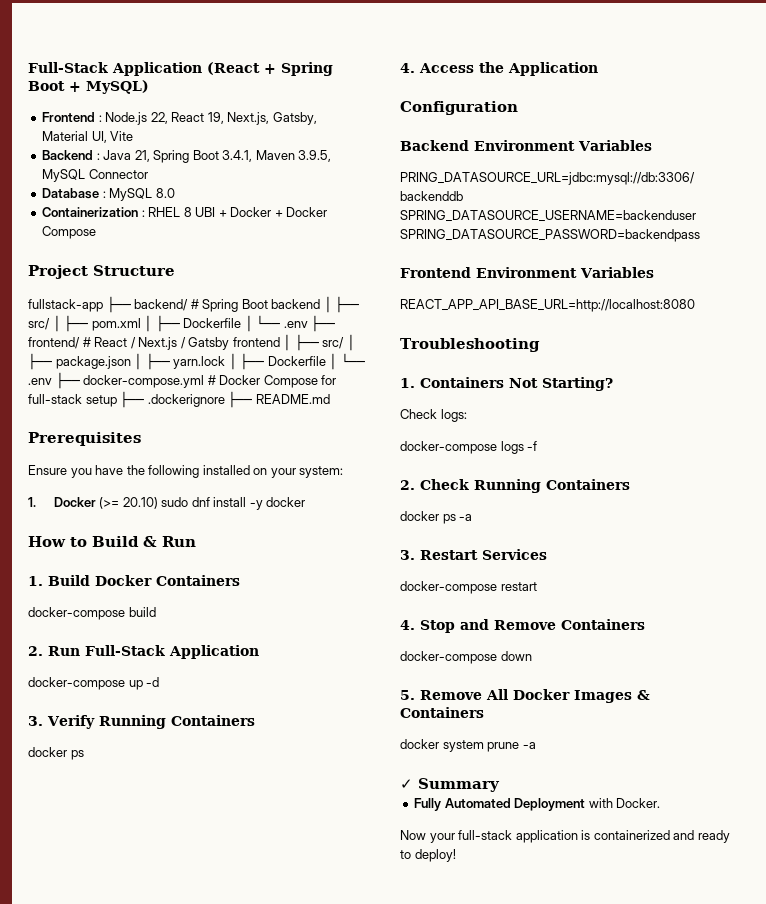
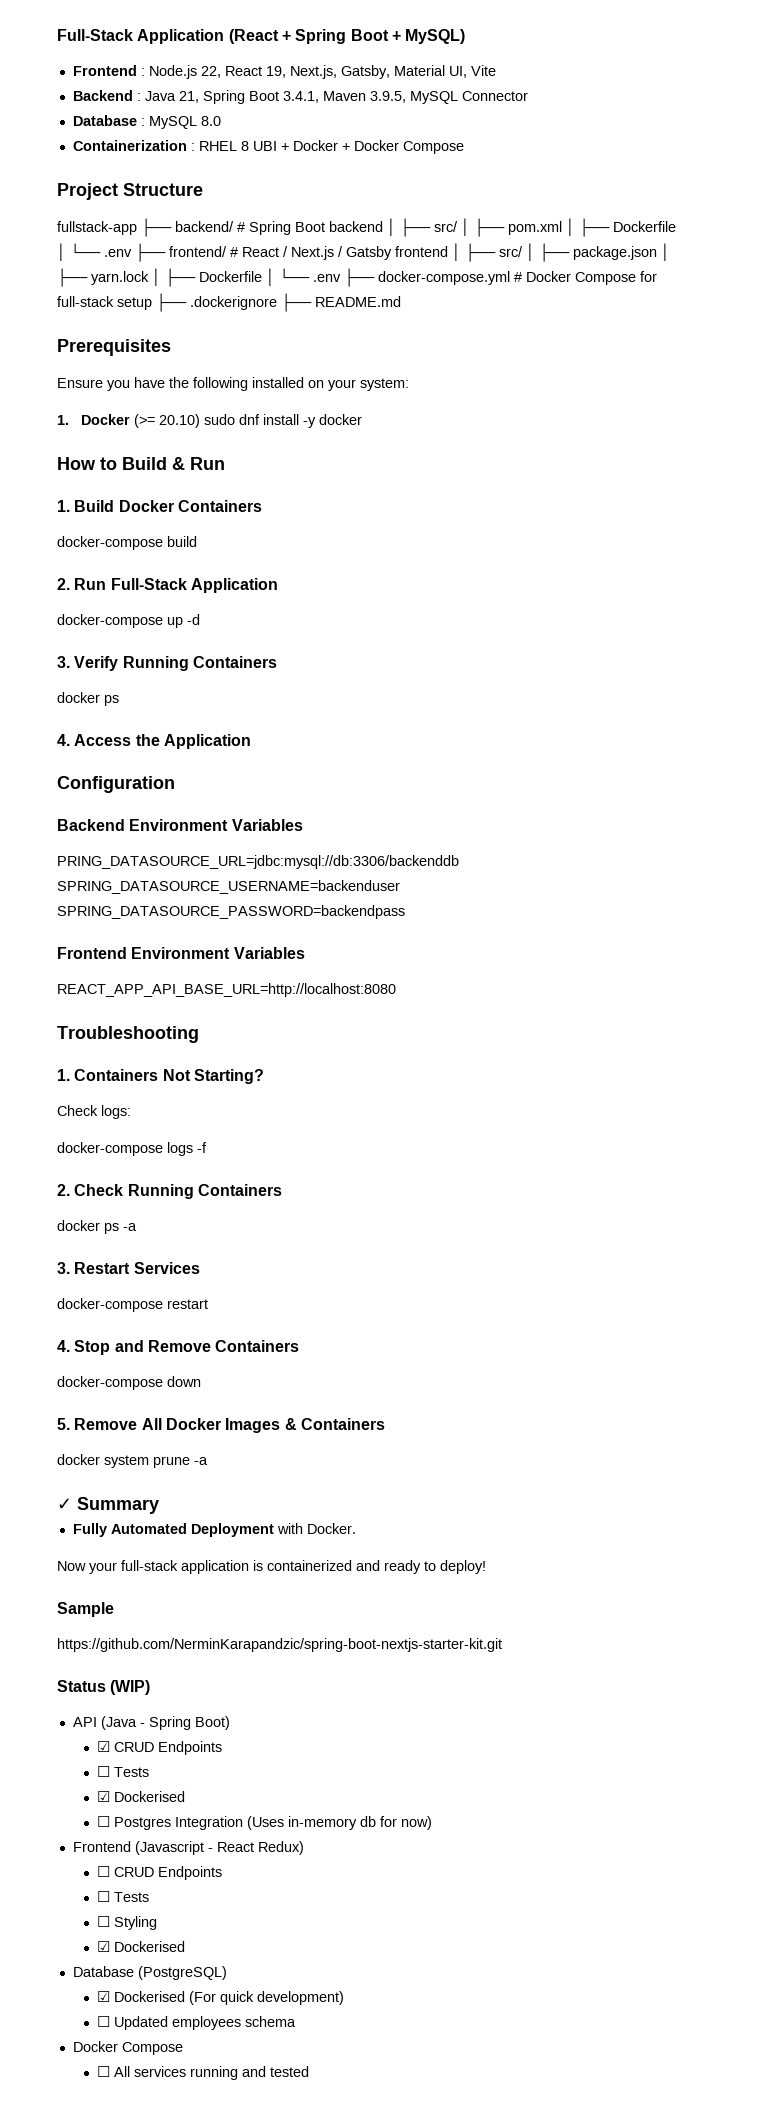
+ Sample
+ https://github.com/NerminKarapandzic/spring-boot-nextjs-starter-kit.git
+ Status (WIP)
+ API (Java - Spring Boot)
+ ☑ CRUD Endpoints
+ ☐ Tests
+ ☑ Dockerised
+ ☐ Postgres Integration (Uses in-memory db for now)
+ Frontend (Javascript - React Redux)
+ ☐ CRUD Endpoints
+ ☐ Tests
+ ☐ Styling
+ ☑ Dockerised
+ Database (PostgreSQL)
+ ☑ Dockerised (For quick development)
+ ☐ Updated employees schema
+ Docker Compose
+ ☐ All services running and tested

